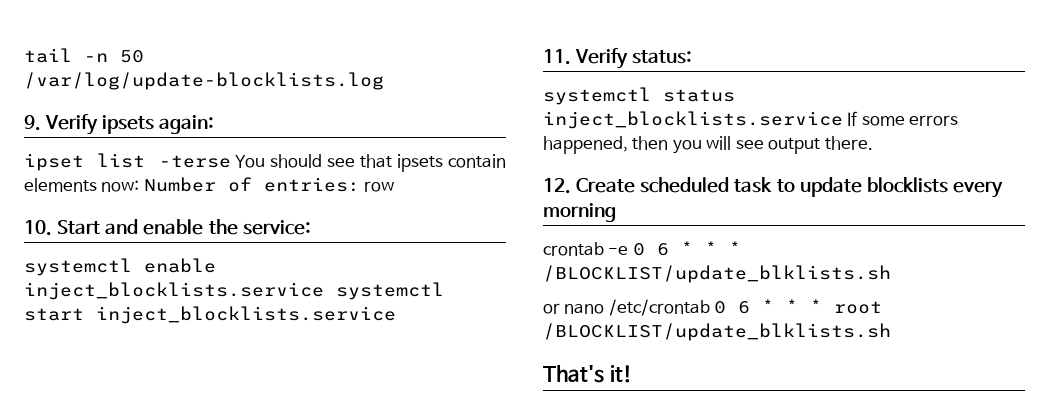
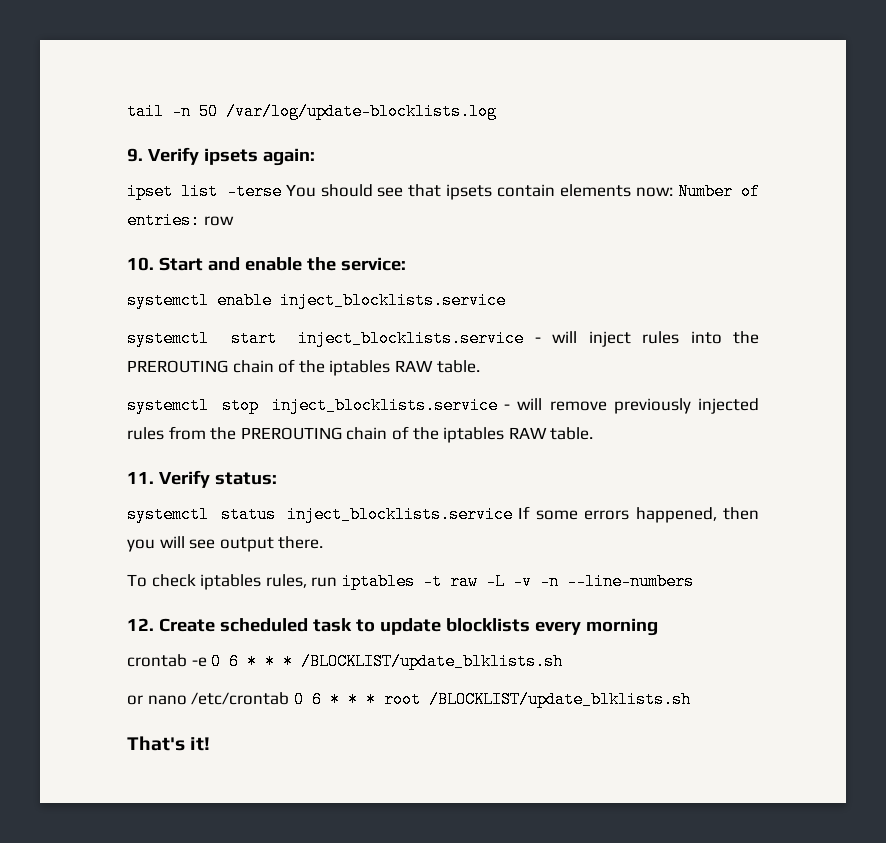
- systemctl enable inject_blocklists.service systemctl start inject_blocklists.service
+ systemctl enable inject_blocklists.service
+ systemctl start inject_blocklists.service - will inject rules into the PREROUTING chain of the iptables RAW table.
+ systemctl stop inject_blocklists.service - will remove previously injected rules from the PREROUTING chain of the iptables RAW table.
+ To check iptables rules, run iptables -t raw -L -v -n --line-numbers

